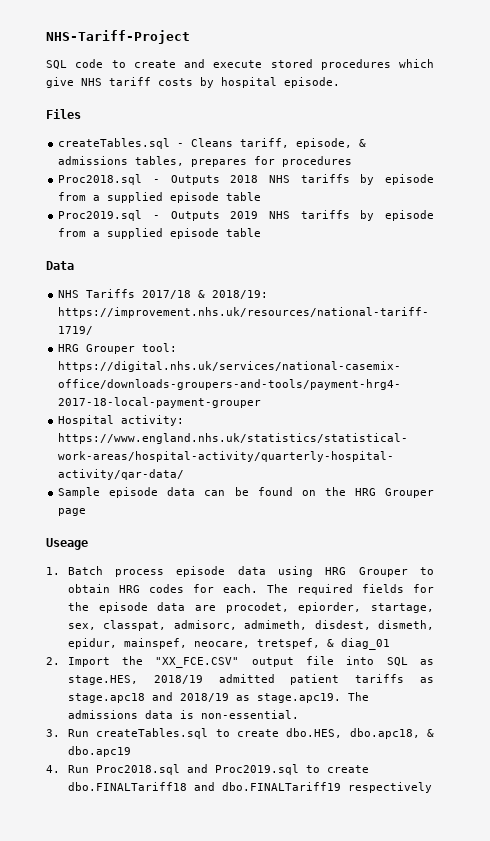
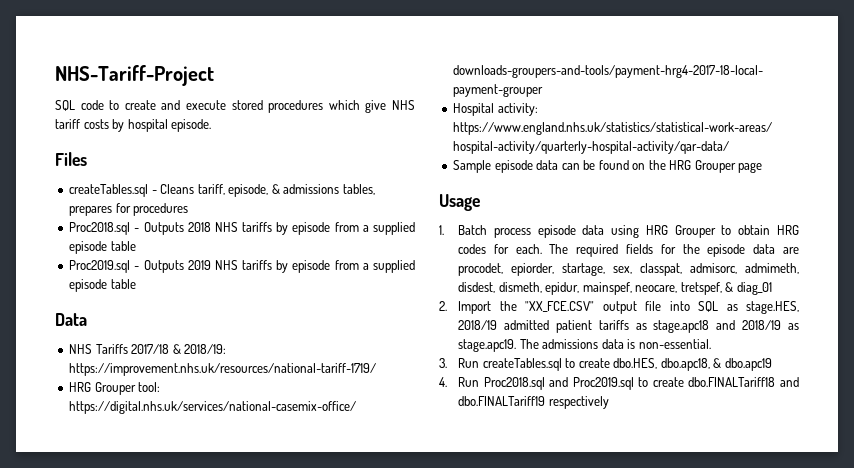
- Useage
+ Usage

